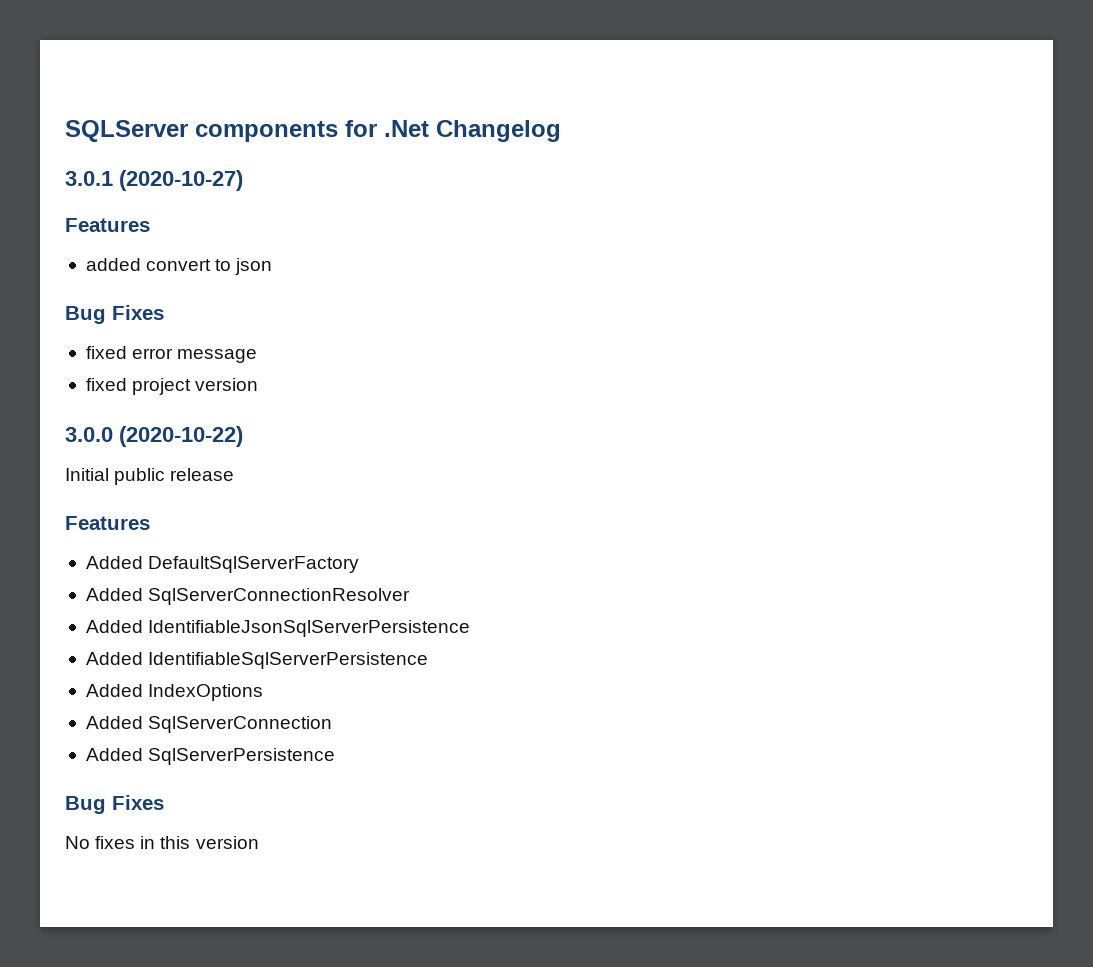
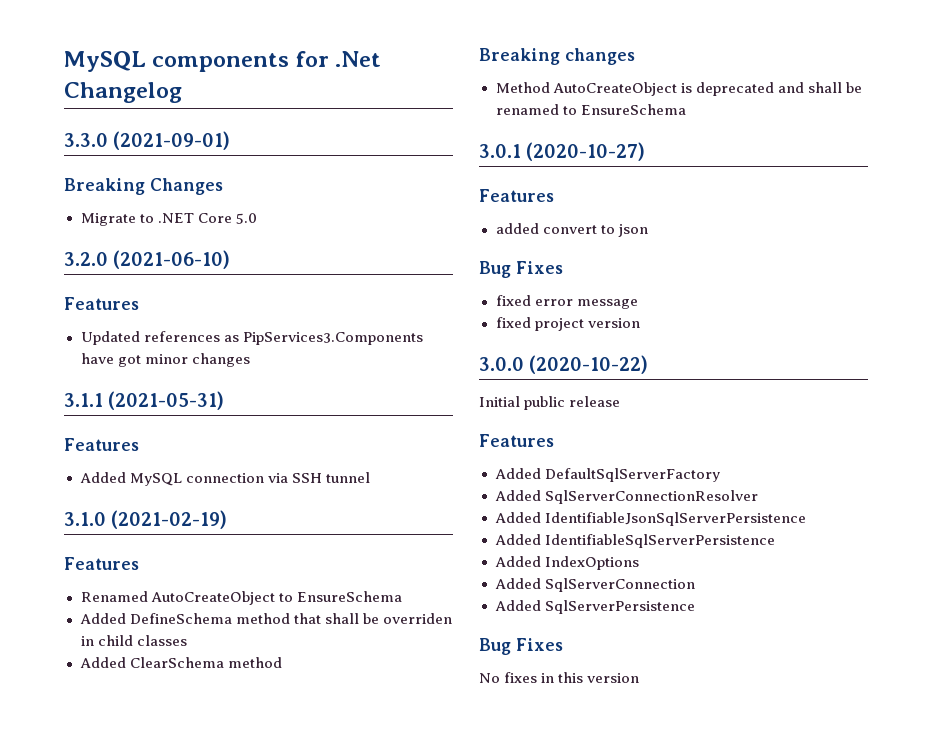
- SQLServer components for .Net Changelog
+ MySQL components for .Net Changelog
+ 3.3.0 (2021-09-01)
+ Breaking Changes
+ Migrate to .NET Core 5.0
+ 3.2.0 (2021-06-10)
+ Features
+ Updated references as PipServices3.Components have got minor changes
+ 3.1.1 (2021-05-31)
+ Features
+ Added MySQL connection via SSH tunnel
+ 3.1.0 (2021-02-19)
+ Features
+ Renamed AutoCreateObject to EnsureSchema
+ Added DefineSchema method that shall be overriden in child classes
+ Added ClearSchema method
+ Breaking changes
+ Method AutoCreateObject is deprecated and shall be renamed to EnsureSchema

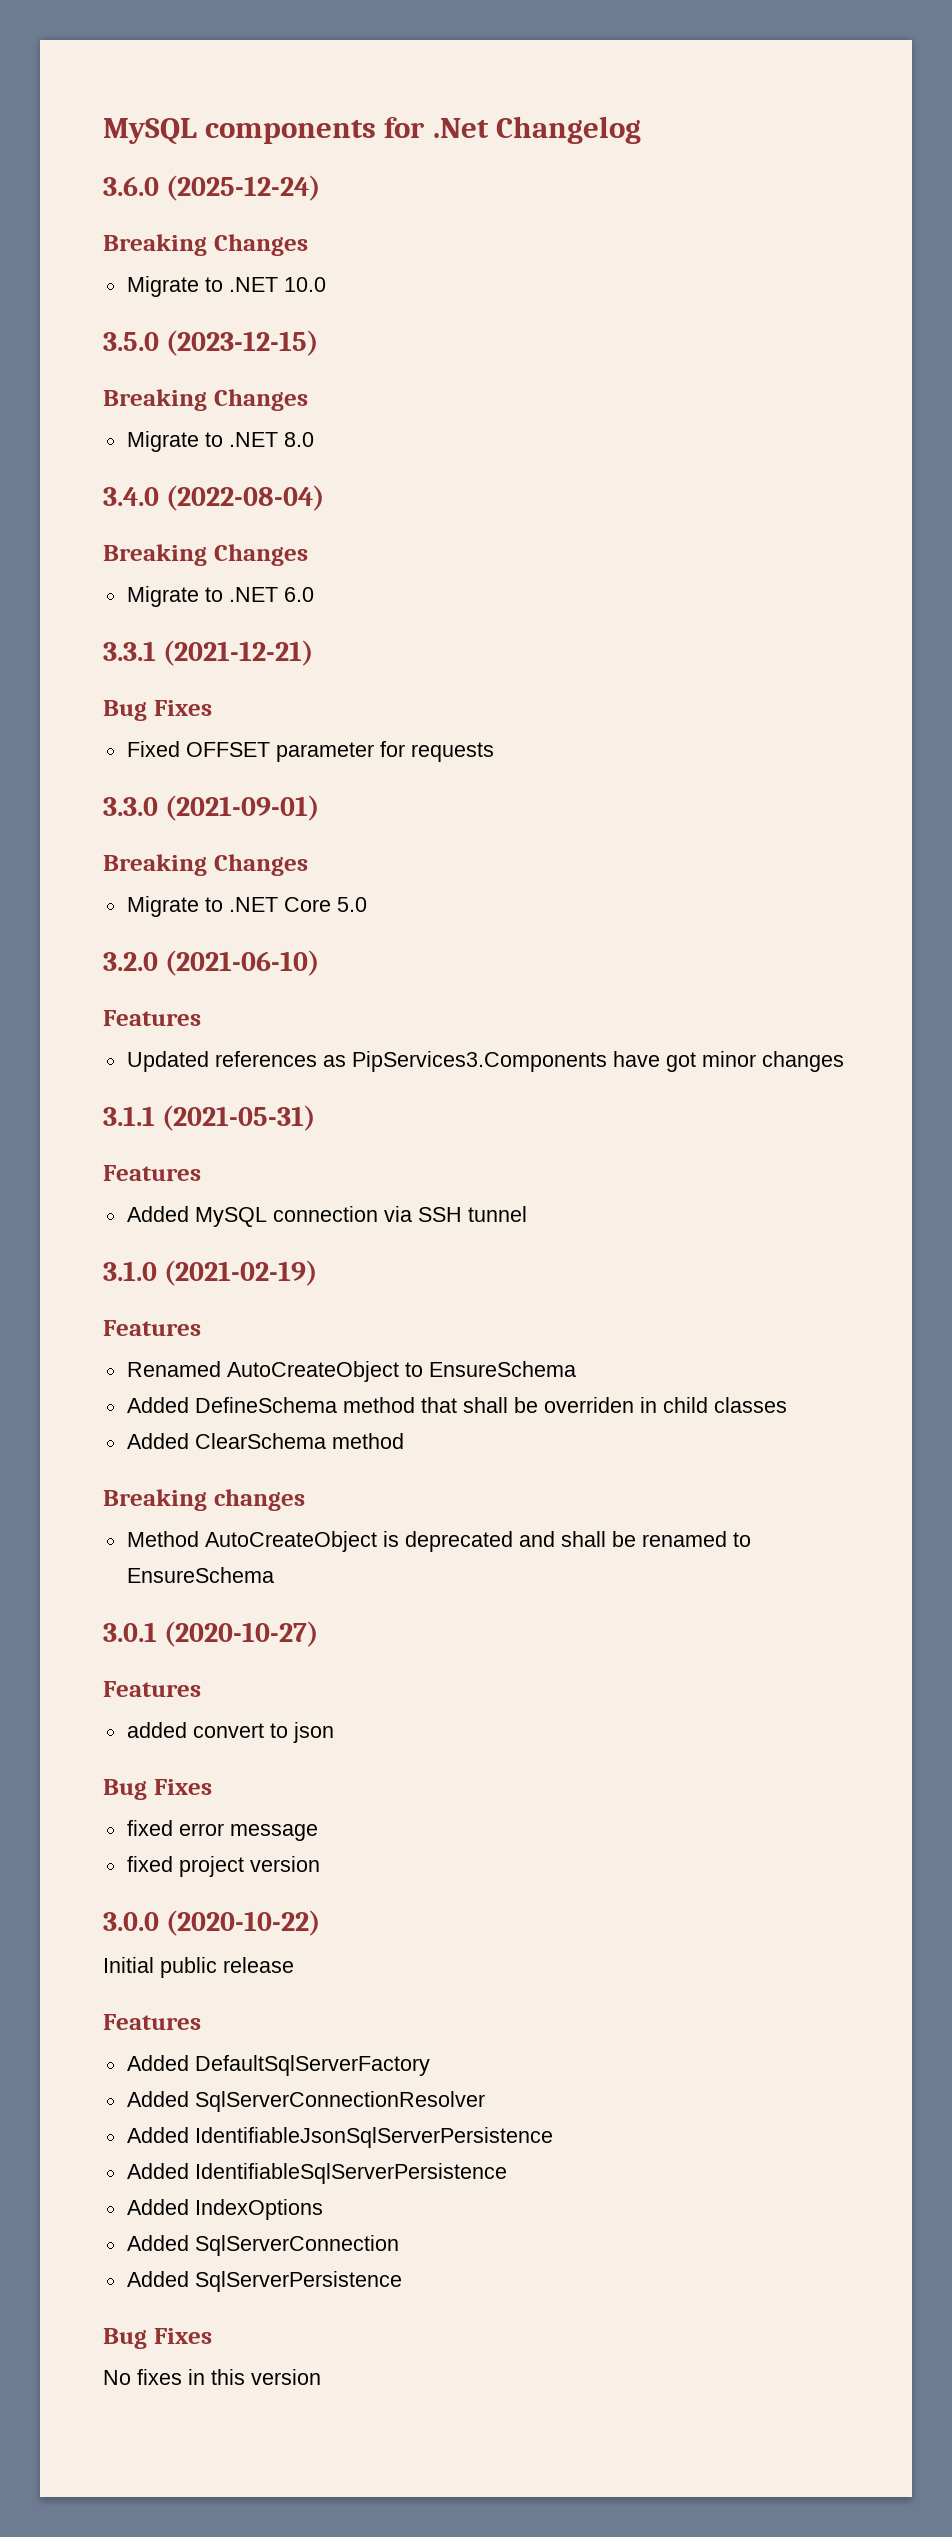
+ 3.6.0 (2025-12-24)
+ Breaking Changes
+ Migrate to .NET 10.0
+ 3.5.0 (2023-12-15)
+ Breaking Changes
+ Migrate to .NET 8.0
+ 3.4.0 (2022-08-04)
+ Breaking Changes
+ Migrate to .NET 6.0
+ 3.3.1 (2021-12-21)
+ Bug Fixes
+ Fixed OFFSET parameter for requests

